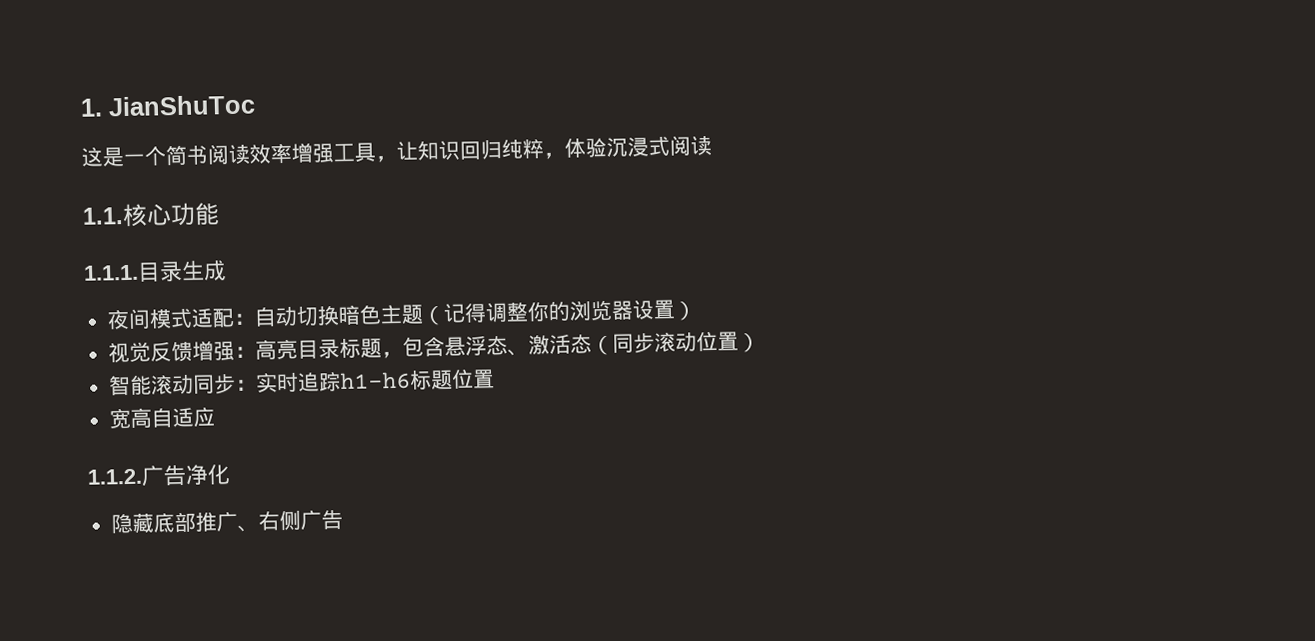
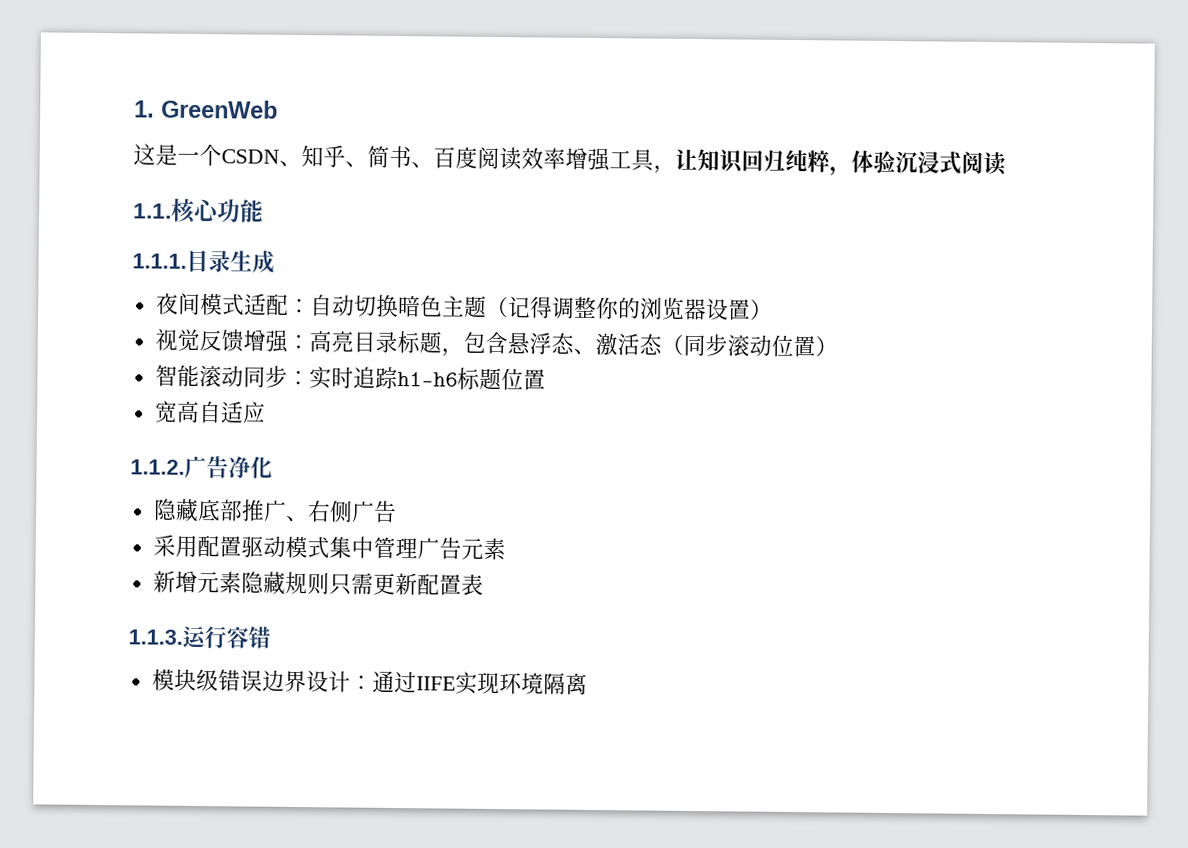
- 1. JianShuToc
+ 1. GreenWeb
- 这是一个简书阅读效率增强工具，让知识回归纯粹，体验沉浸式阅读
+ 这是一个CSDN、知乎、简书、百度阅读效率增强工具，让知识回归纯粹，体验沉浸式阅读
+ 采用配置驱动模式集中管理广告元素
+ 新增元素隐藏规则只需更新配置表
+ 1.1.3.运行容错
+ 模块级错误边界设计：通过IIFE实现环境隔离

